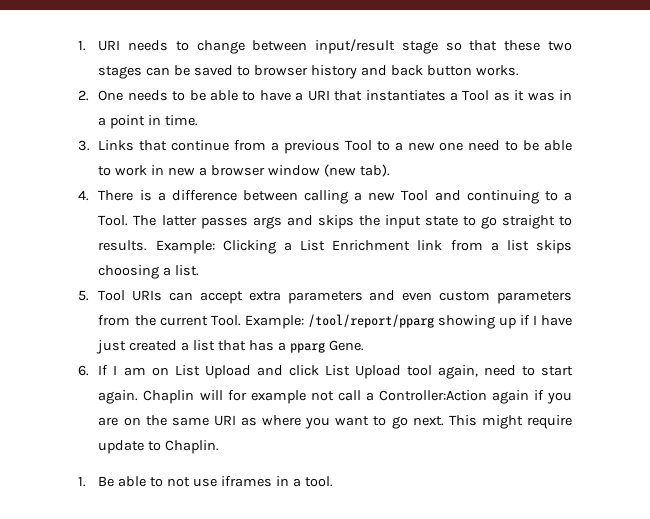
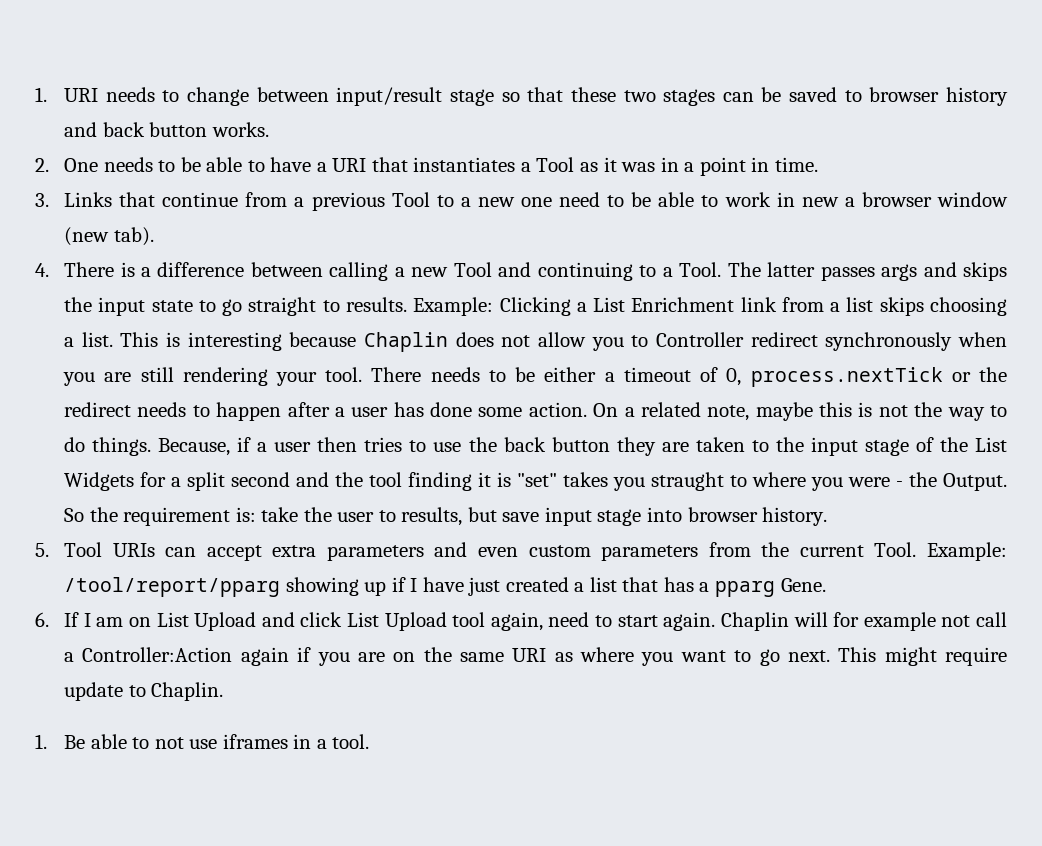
+ This is interesting because Chaplin does not allow you to Controller redirect synchronously when you are still rendering your tool. There needs to be either a timeout of 0, process.nextTick or the redirect needs to happen after a user has done some action. On a related note, maybe this is not the way to do things. Because, if a user then tries to use the back button they are taken to the input stage of the List Widgets for a split second and the tool finding it is "set" takes you straught to where you were - the Output. So the requirement is: take the user to results, but save input stage into browser history.

